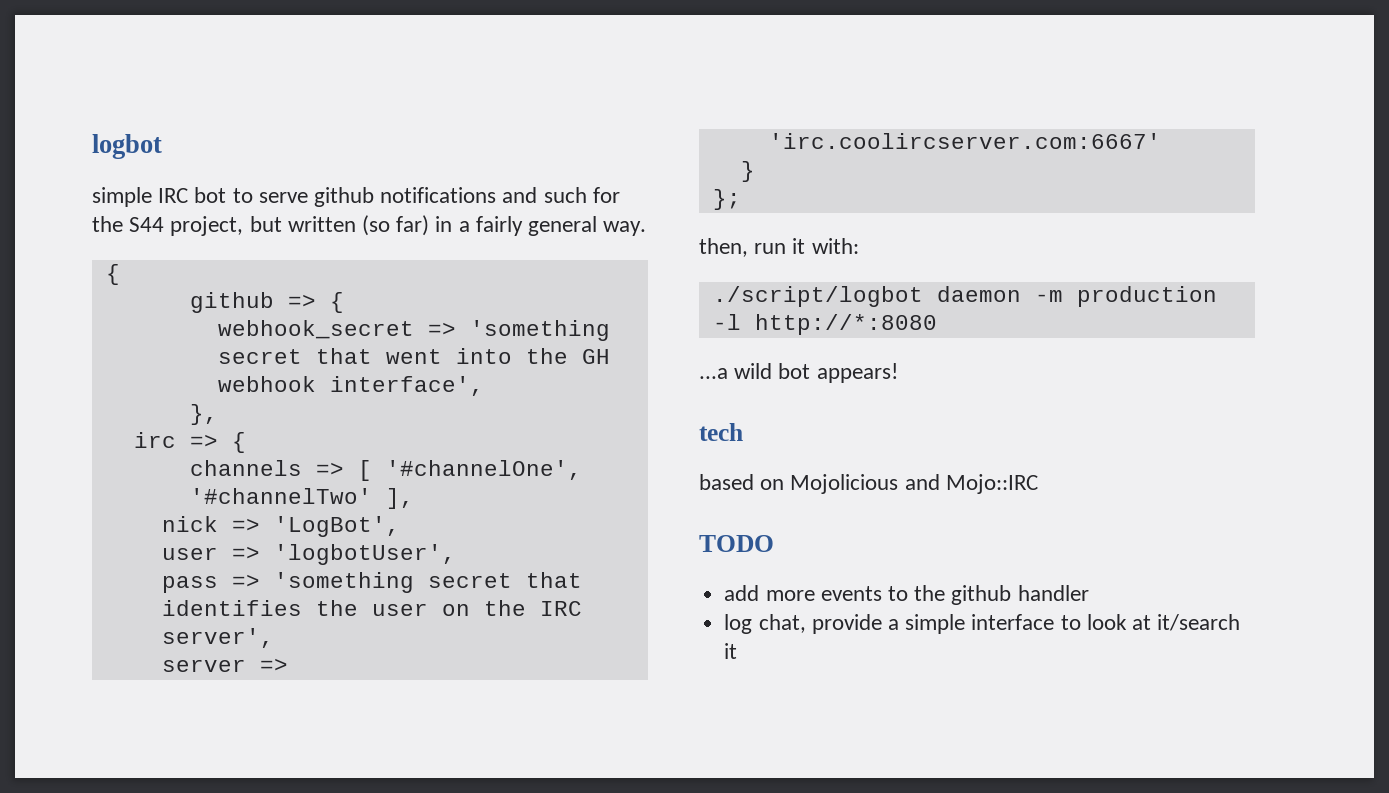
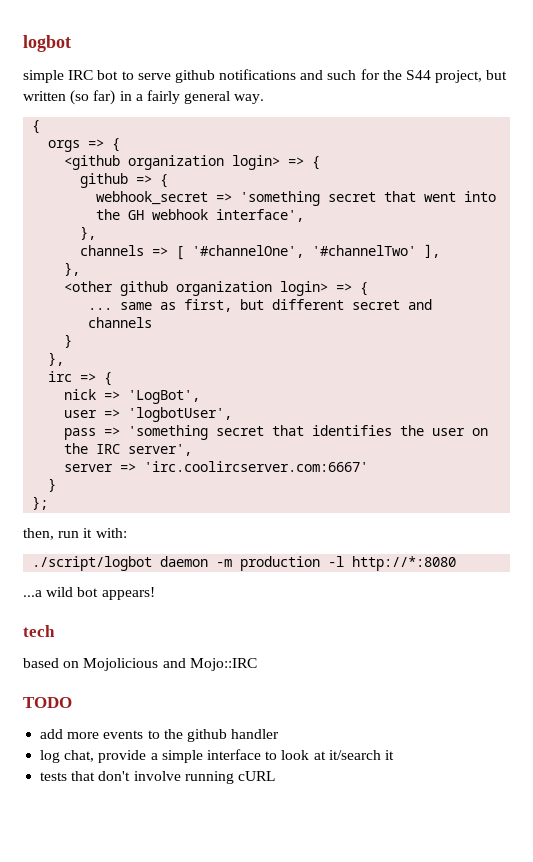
+ orgs => {
+ <github organization login> => {
- irc => {
  channels => [ '#channelOne', '#channelTwo' ],
+ },
+ <other github organization login> => {
+ ... same as first, but different secret and channels
+ }
+ },
+ irc => {
+ tests that don't involve running cURL

